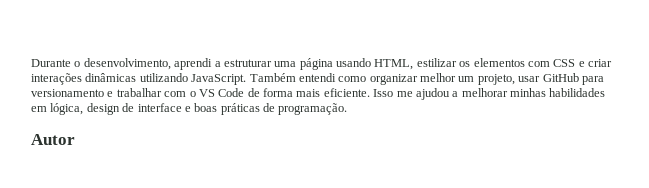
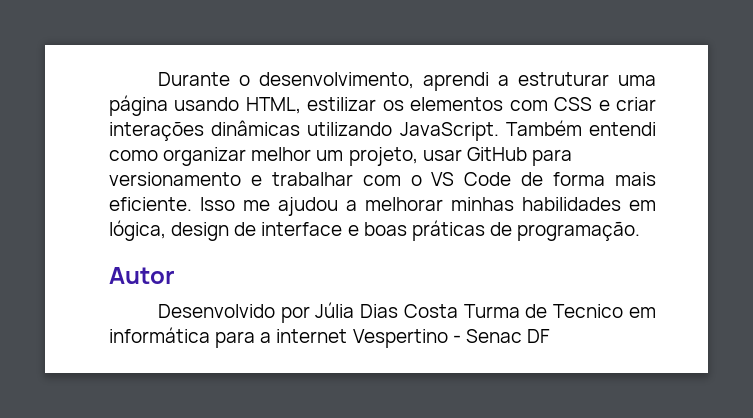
+ Desenvolvido por Júlia Dias Costa Turma de Tecnico em informática para a internet Vespertino - Senac DF

